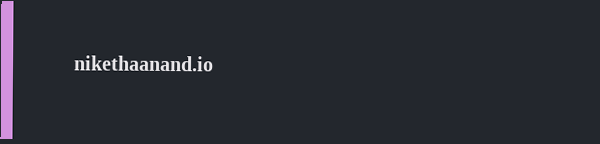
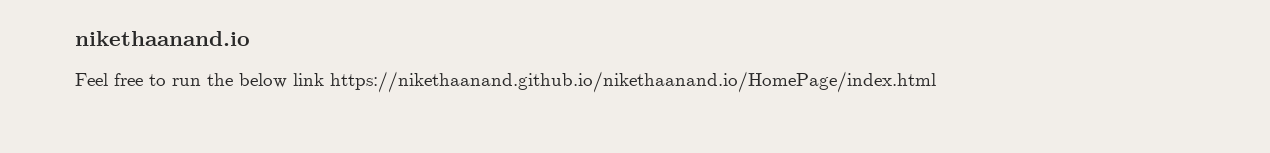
+ Feel free to run the below link https://nikethaanand.github.io/nikethaanand.io/HomePage/index.html

